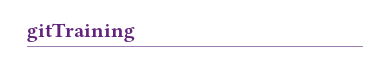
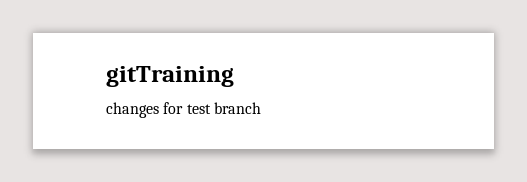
+ changes for test branch

